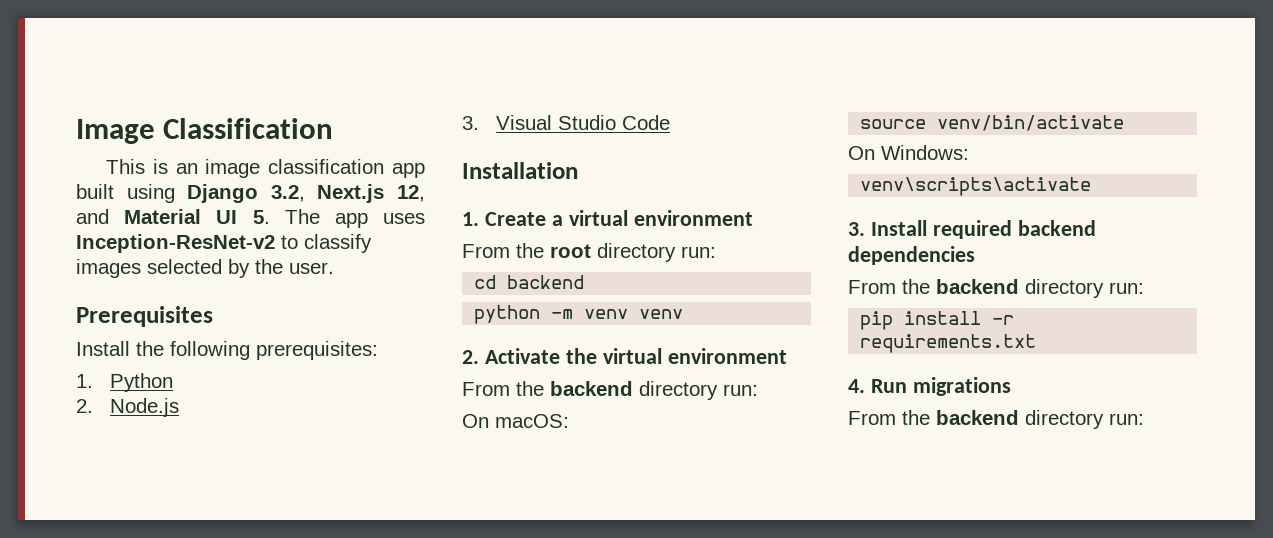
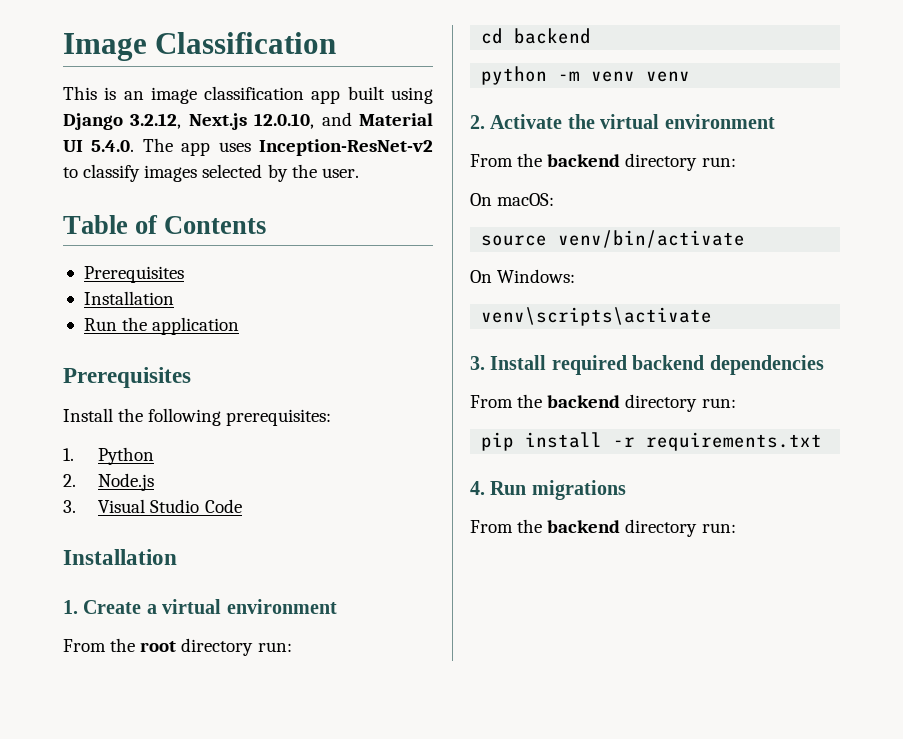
- This is an image classification app built using Django 3.2, Next.js 12, and Material UI 5. The app uses Inception-ResNet-v2 to classify images selected by the user.
+ This is an image classification app built using Django 3.2.12, Next.js 12.0.10, and Material UI 5.4.0. The app uses Inception-ResNet-v2 to classify images selected by the user.
+ Table of Contents
+ Prerequisites
+ Installation
+ Run the application

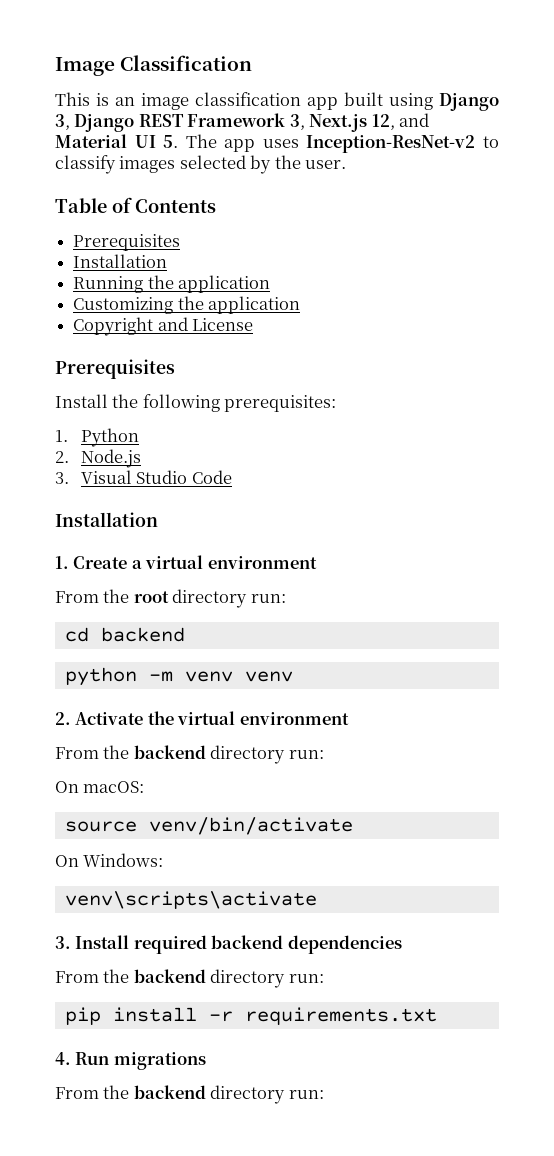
- This is an image classification app built using Django 3.2.12, Next.js 12.0.10, and Material UI 5.4.0. The app uses Inception-ResNet-v2 to classify images selected by the user.
+ This is an image classification app built using Django 3, Django REST Framework 3, Next.js 12, and Material UI 5. The app uses Inception-ResNet-v2 to classify images selected by the user.
- Run the application
+ Running the application
+ Customizing the application
+ Copyright and License

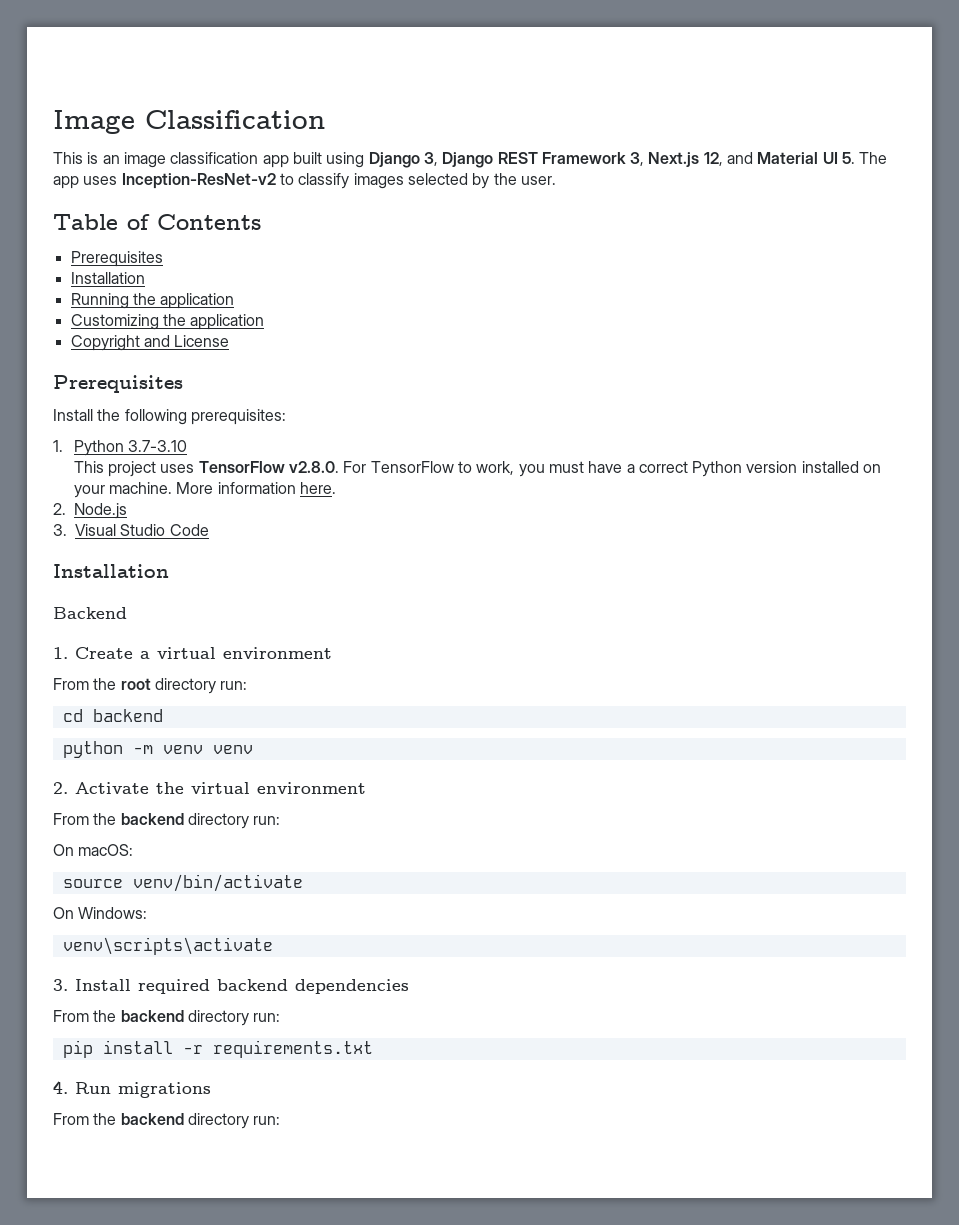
- 1. Python
+ 1. Python 3.7-3.10
+ This project uses TensorFlow v2.8.0. For TensorFlow to work, you must have a correct Python version installed on your machine. More information here.
+ Backend

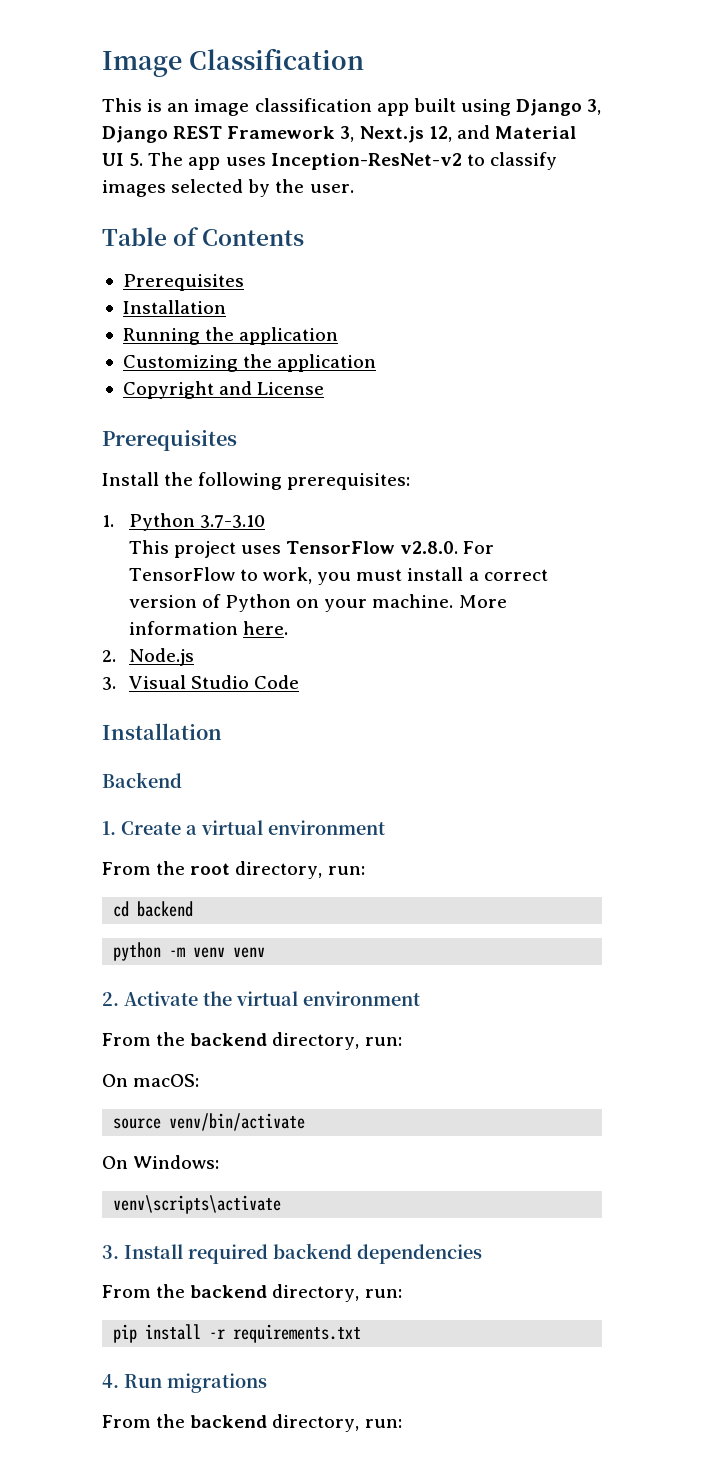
- This project uses TensorFlow v2.8.0. For TensorFlow to work, you must have a correct Python version installed on your machine.
+ This project uses TensorFlow v2.8.0. For TensorFlow to work, you must install a correct version of Python on your machine.
- From the root directory run:
+ From the root directory, run:
  2. Activate the virtual environment
- From the backend directory run:
+ From the backend directory, run:
  3. Install required backend dependencies
- From the backend directory run:
+ From the backend directory, run:
  4. Run migrations
- From the backend directory run:
+ From the backend directory, run:

